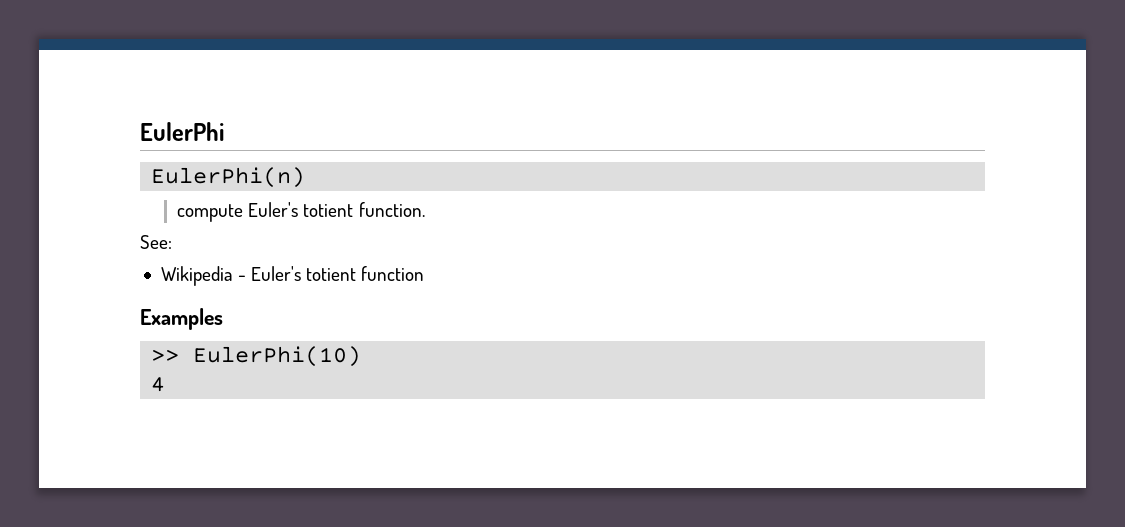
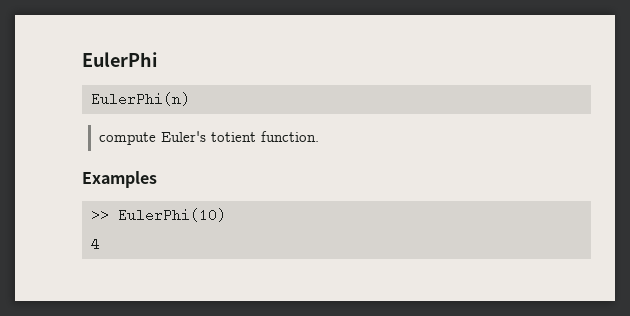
- See:
- Wikipedia - Euler's totient function

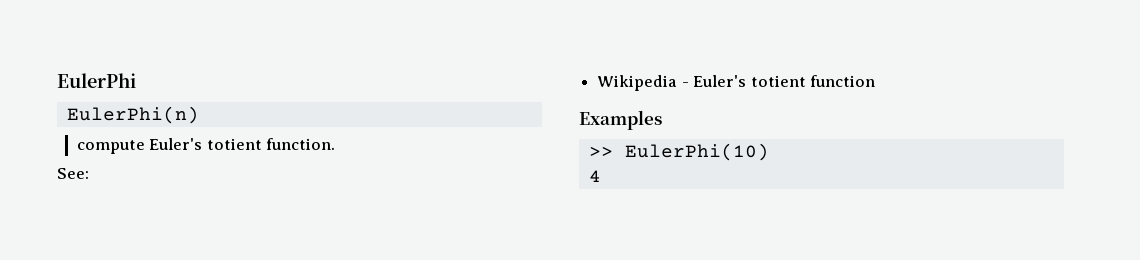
+ See:
+ Wikipedia - Euler's totient function

